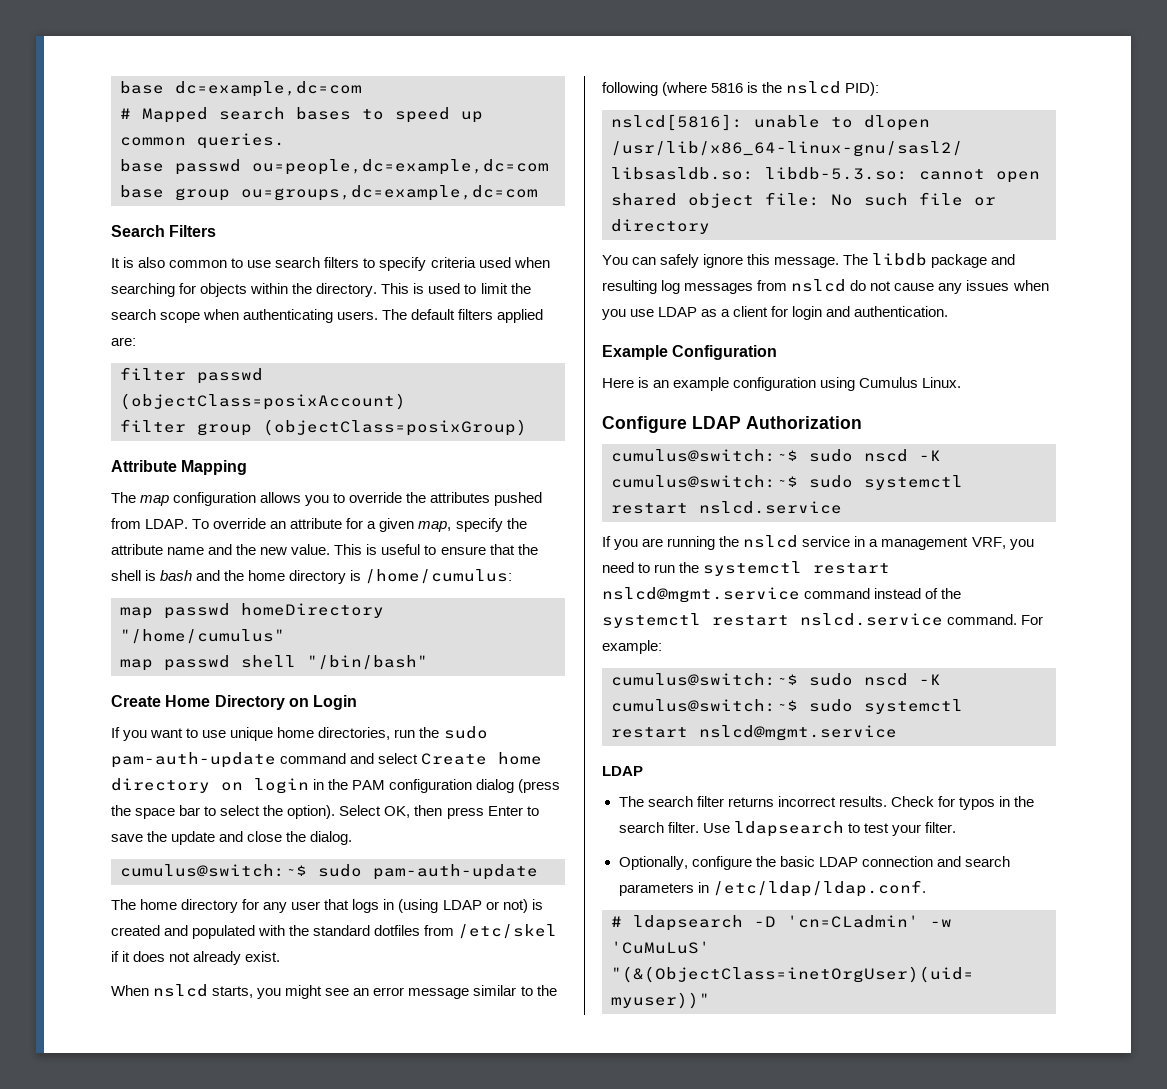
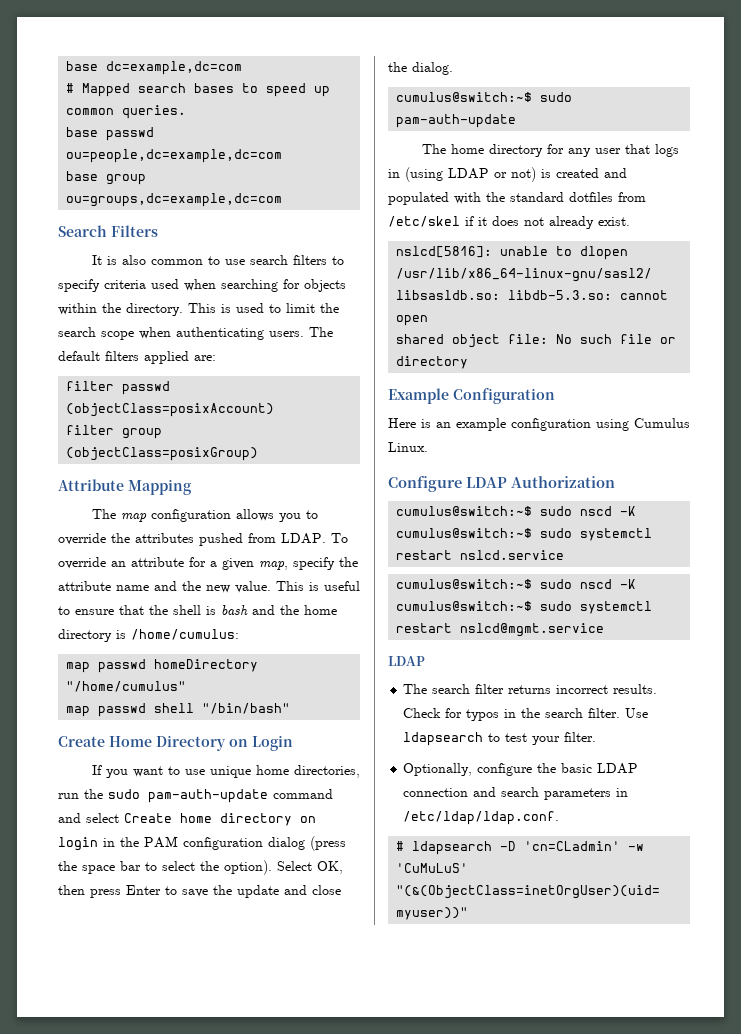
- When nslcd starts, you might see an error message similar to the following (where 5816 is the nslcd PID):
- You can safely ignore this message. The libdb package and resulting log messages from nslcd do not cause any issues when you use LDAP as a client for login and authentication.
- If you are running the nslcd service in a management VRF, you need to run the systemctl restart nslcd@mgmt.service command instead of the systemctl restart nslcd.service command. For example:

